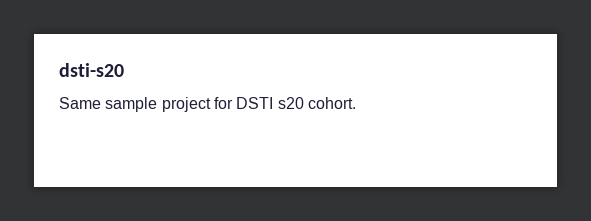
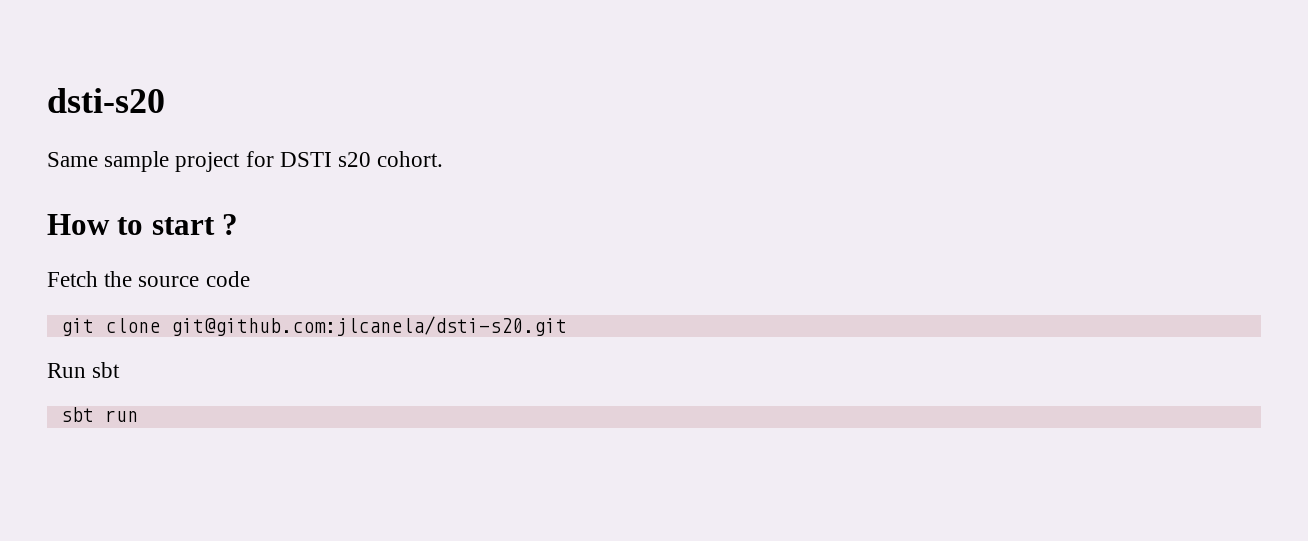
+ How to start ?
+ Fetch the source code
+ git clone git@github.com:jlcanela/dsti-s20.git
+ Run sbt
+ sbt run

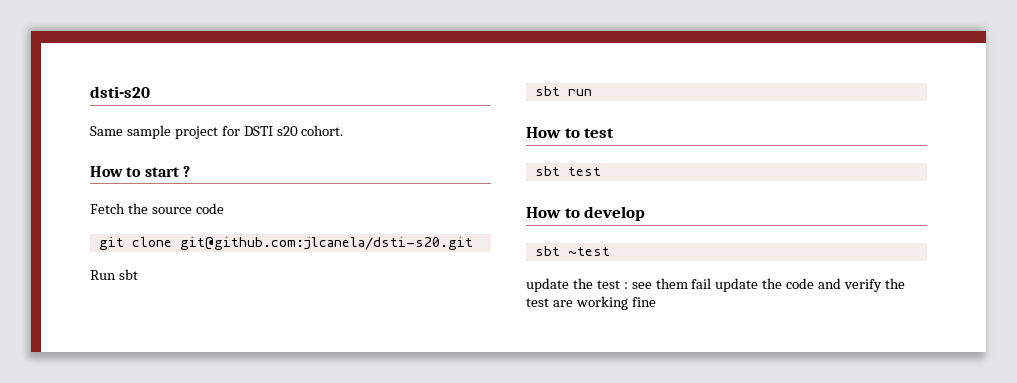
+ How to test
+ sbt test
+ How to develop
+ sbt ~test
+ update the test : see them fail update the code and verify the test are working fine

